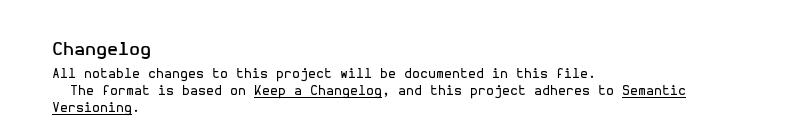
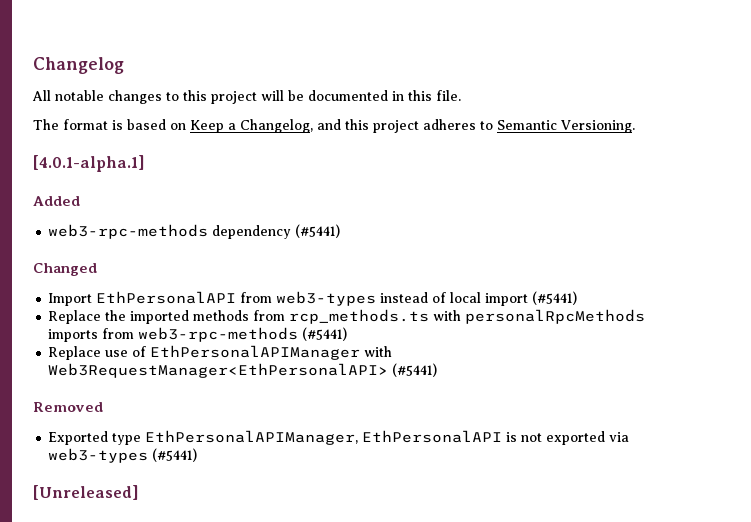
+ [4.0.1-alpha.1]
+ Added
+ web3-rpc-methods dependency (#5441)
+ Changed
+ Import EthPersonalAPI from web3-types instead of local import (#5441)
+ Replace the imported methods from rcp_methods.ts with personalRpcMethods imports from web3-rpc-methods (#5441)
+ Replace use of EthPersonalAPIManager with Web3RequestManager<EthPersonalAPI> (#5441)
+ Removed
+ Exported type EthPersonalAPIManager, EthPersonalAPI is not exported via web3-types (#5441)
+ [Unreleased]

